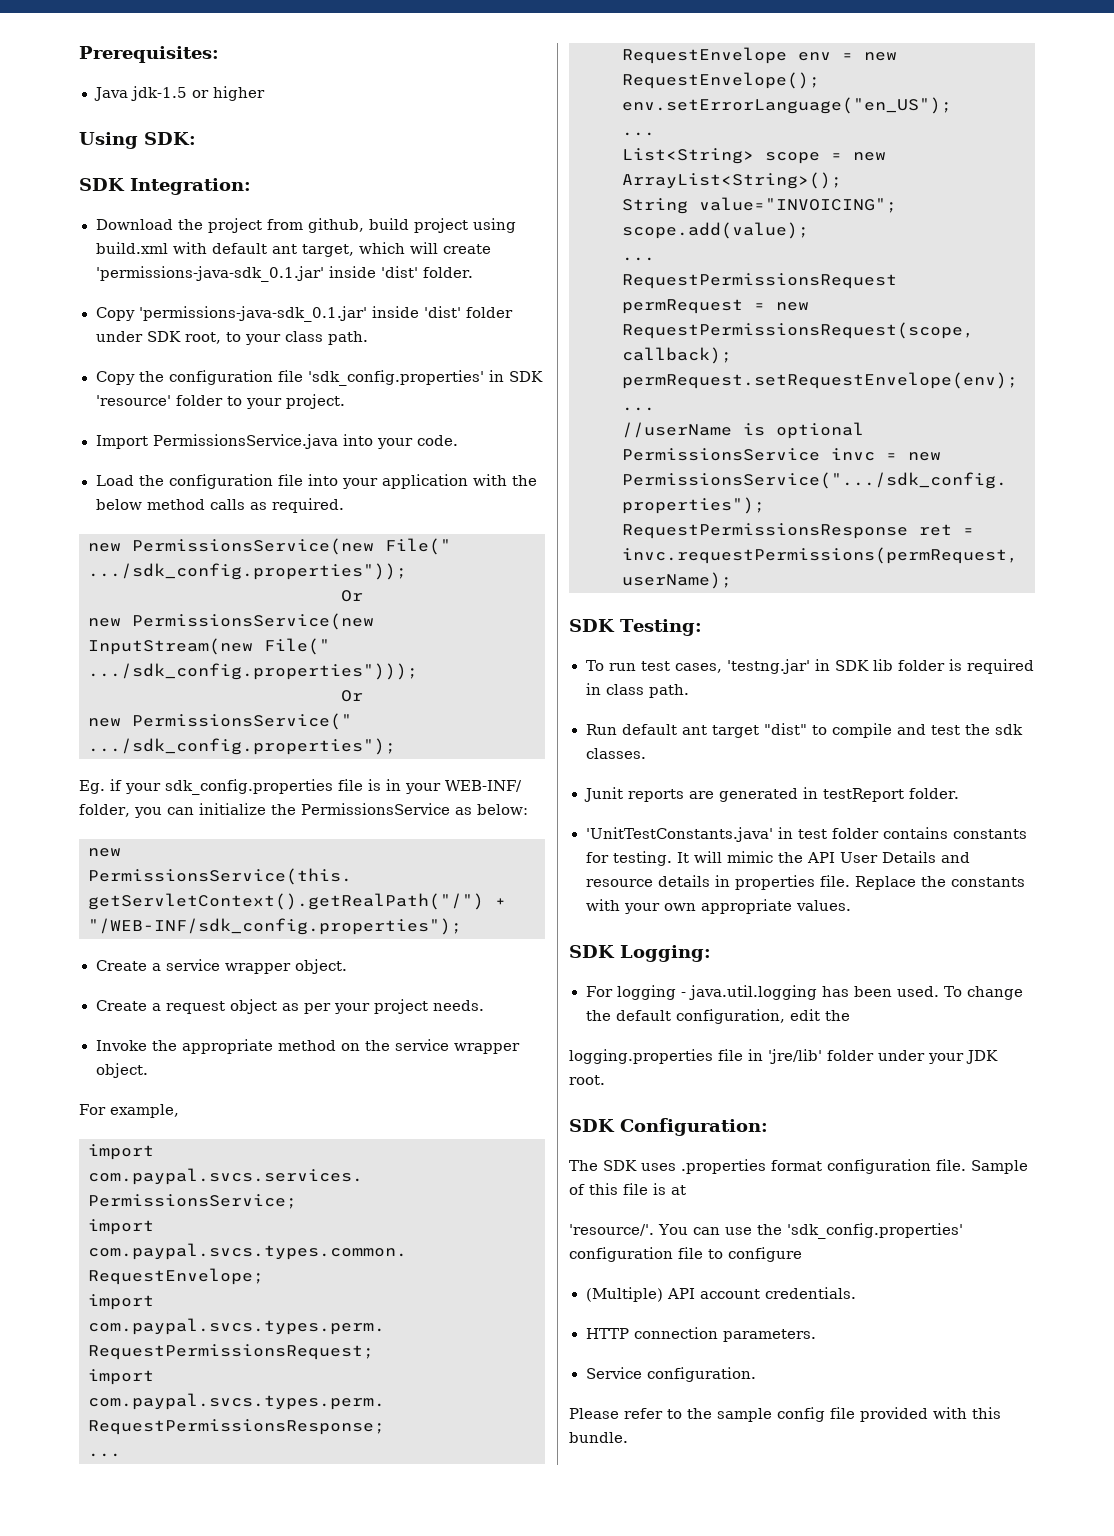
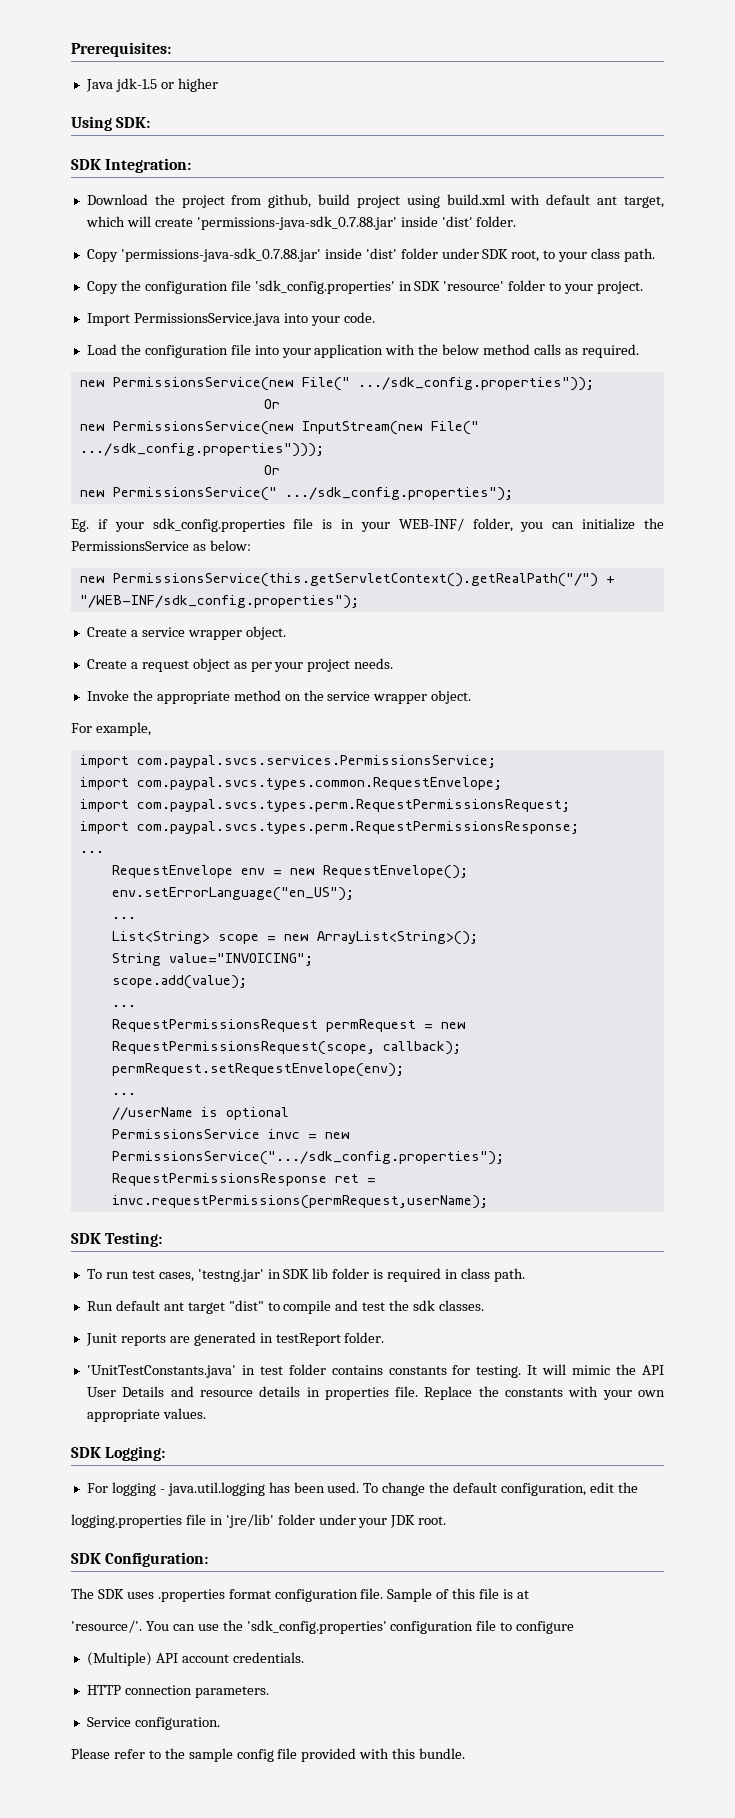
- Download the project from github, build project using build.xml with default ant target, which will create 'permissions-java-sdk_0.1.jar' inside 'dist' folder.
+ Download the project from github, build project using build.xml with default ant target, which will create 'permissions-java-sdk_0.7.88.jar' inside 'dist' folder.
- Copy 'permissions-java-sdk_0.1.jar' inside 'dist' folder under SDK root, to your class path.
+ Copy 'permissions-java-sdk_0.7.88.jar' inside 'dist' folder under SDK root, to your class path.

